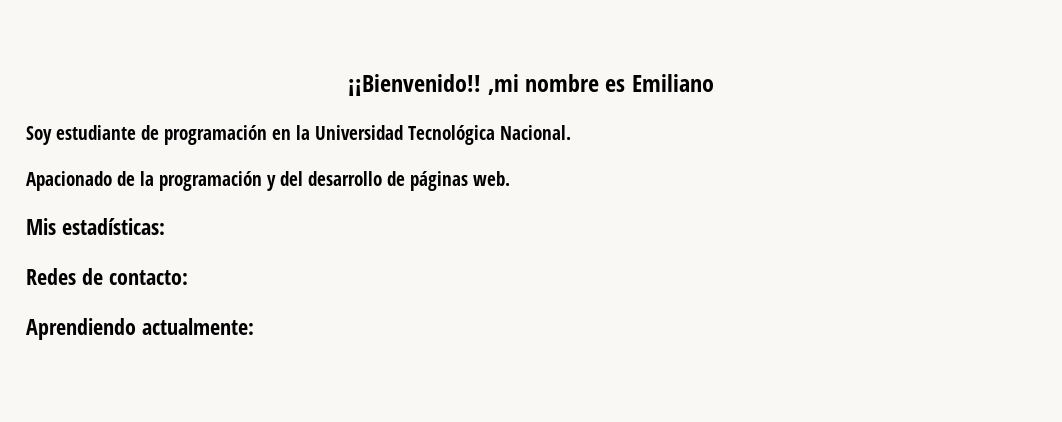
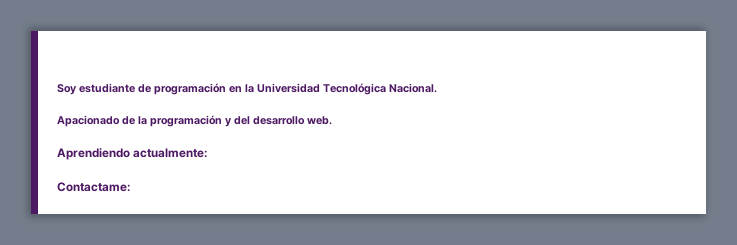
- ¡¡Bienvenido!! ,mi nombre es Emiliano
- Apacionado de la programación y del desarrollo de páginas web.
+ Apacionado de la programación y del desarrollo web.
- Mis estadísticas:
- Redes de contacto:
+ Contactame:

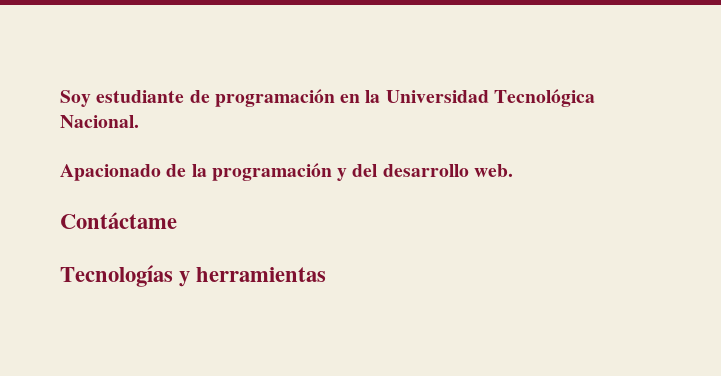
- Aprendiendo actualmente:
- Contactame:
+ Contáctame
+ Tecnologías y herramientas

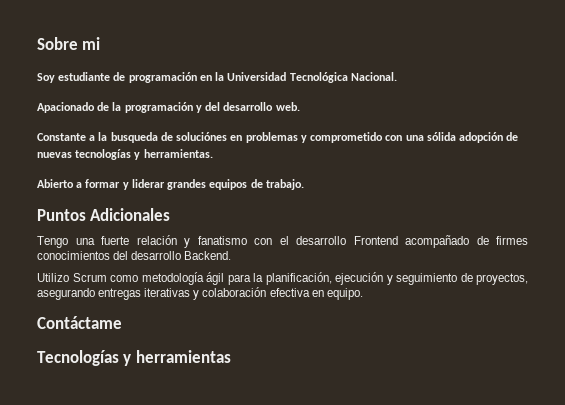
+ Sobre mi
+ Constante a la busqueda de soluciónes en problemas y comprometido con una sólida adopción de nuevas tecnologías y herramientas.
+ Abierto a formar y liderar grandes equipos de trabajo.
+ Puntos Adicionales
+ Tengo una fuerte relación y fanatismo con el desarrollo Frontend acompañado de firmes conocimientos del desarrollo Backend.
+ Utilizo Scrum como metodología ágil para la planificación, ejecución y seguimiento de proyectos, asegurando entregas iterativas y colaboración efectiva en equipo.

